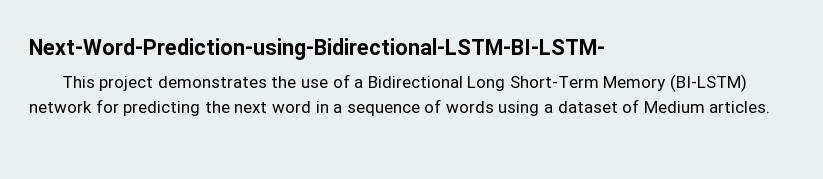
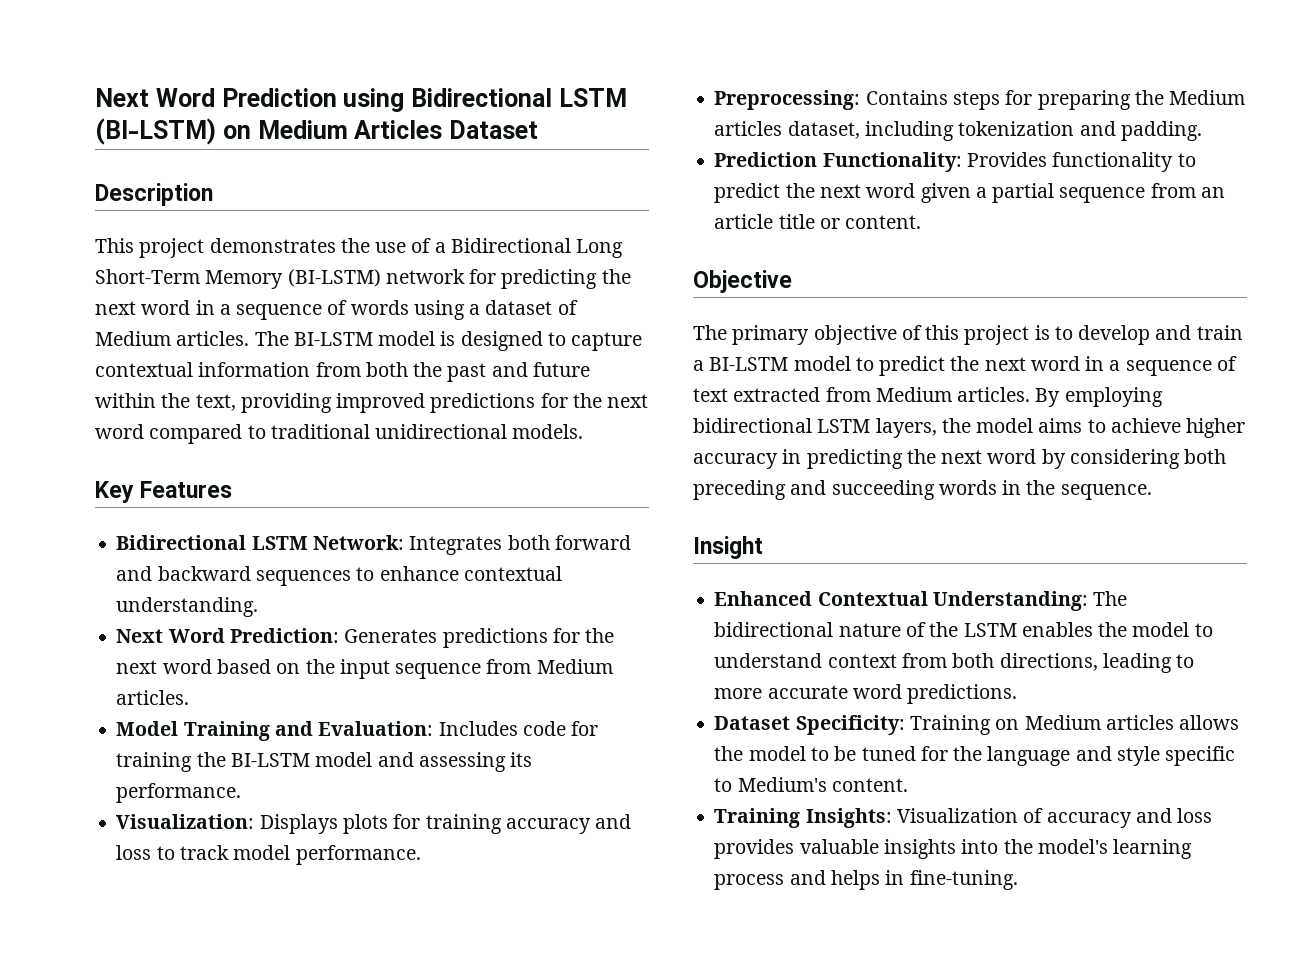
- Next-Word-Prediction-using-Bidirectional-LSTM-BI-LSTM-
+ Next Word Prediction using Bidirectional LSTM (BI-LSTM) on Medium Articles Dataset
+ Description
+ The BI-LSTM model is designed to capture contextual information from both the past and future within the text, providing improved predictions for the next word compared to traditional unidirectional models.
+ Key Features
+ Bidirectional LSTM Network: Integrates both forward and backward sequences to enhance contextual understanding.
+ Next Word Prediction: Generates predictions for the next word based on the input sequence from Medium articles.
+ Model Training and Evaluation: Includes code for training the BI-LSTM model and assessing its performance.
+ Visualization: Displays plots for training accuracy and loss to track model performance.
+ Preprocessing: Contains steps for preparing the Medium articles dataset, including tokenization and padding.
+ Prediction Functionality: Provides functionality to predict the next word given a partial sequence from an article title or content.
+ Objective
+ The primary objective of this project is to develop and train a BI-LSTM model to predict the next word in a sequence of text extracted from Medium articles. By employing bidirectional LSTM layers, the model aims to achieve higher accuracy in predicting the next word by considering both preceding and succeeding words in the sequence.
+ Insight
+ Enhanced Contextual Understanding: The bidirectional nature of the LSTM enables the model to understand context from both directions, leading to more accurate word predictions.
+ Dataset Specificity: Training on Medium articles allows the model to be tuned for the language and style specific to Medium's content.
+ Training Insights: Visualization of accuracy and loss provides valuable insights into the model's learning process and helps in fine-tuning.

